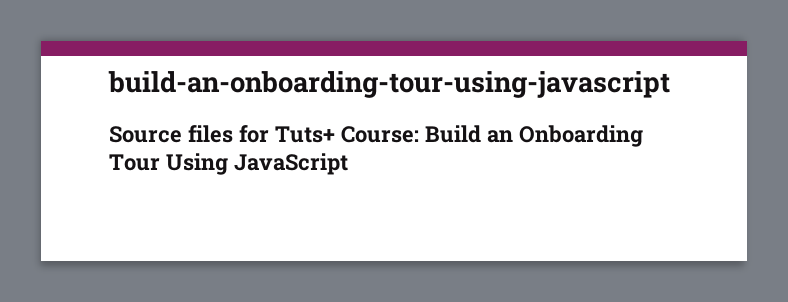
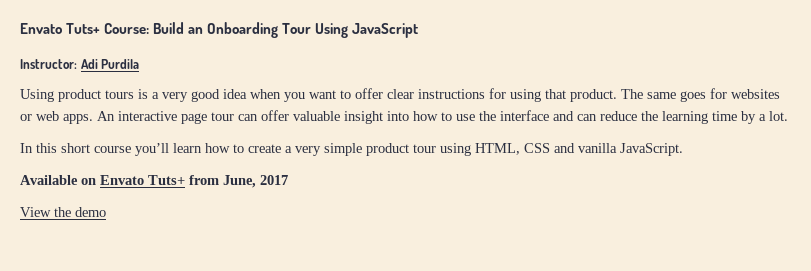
- build-an-onboarding-tour-using-javascript
- Source files for Tuts+ Course: Build an Onboarding Tour Using JavaScript
+ Envato Tuts+ Course: Build an Onboarding Tour Using JavaScript
+ Instructor: Adi Purdila
+ Using product tours is a very good idea when you want to offer clear instructions for using that product. The same goes for websites or web apps. An interactive page tour can offer valuable insight into how to use the interface and can reduce the learning time by a lot.
+ In this short course you’ll learn how to create a very simple product tour using HTML, CSS and vanilla JavaScript.
+ Available on Envato Tuts+ from June, 2017
+ View the demo

